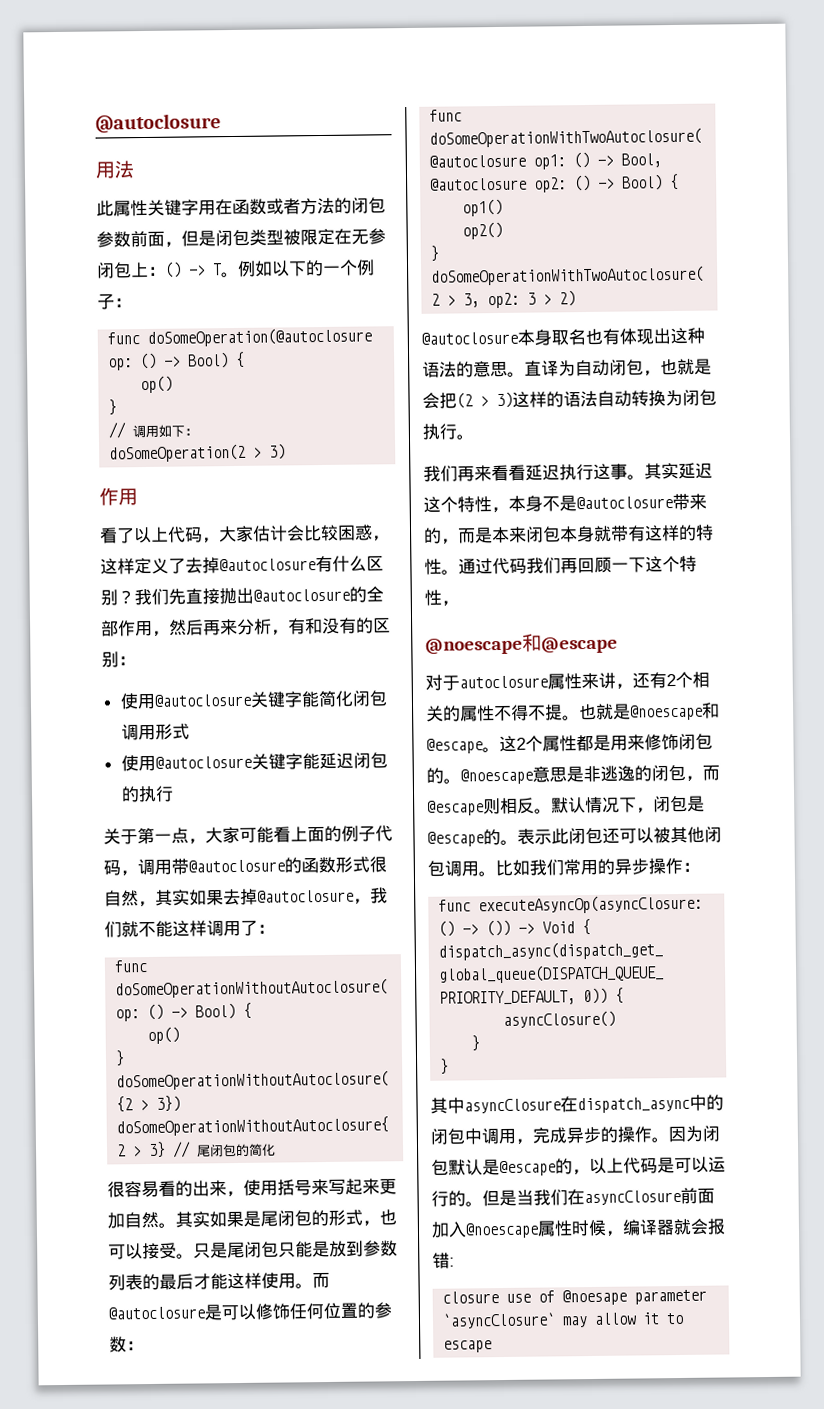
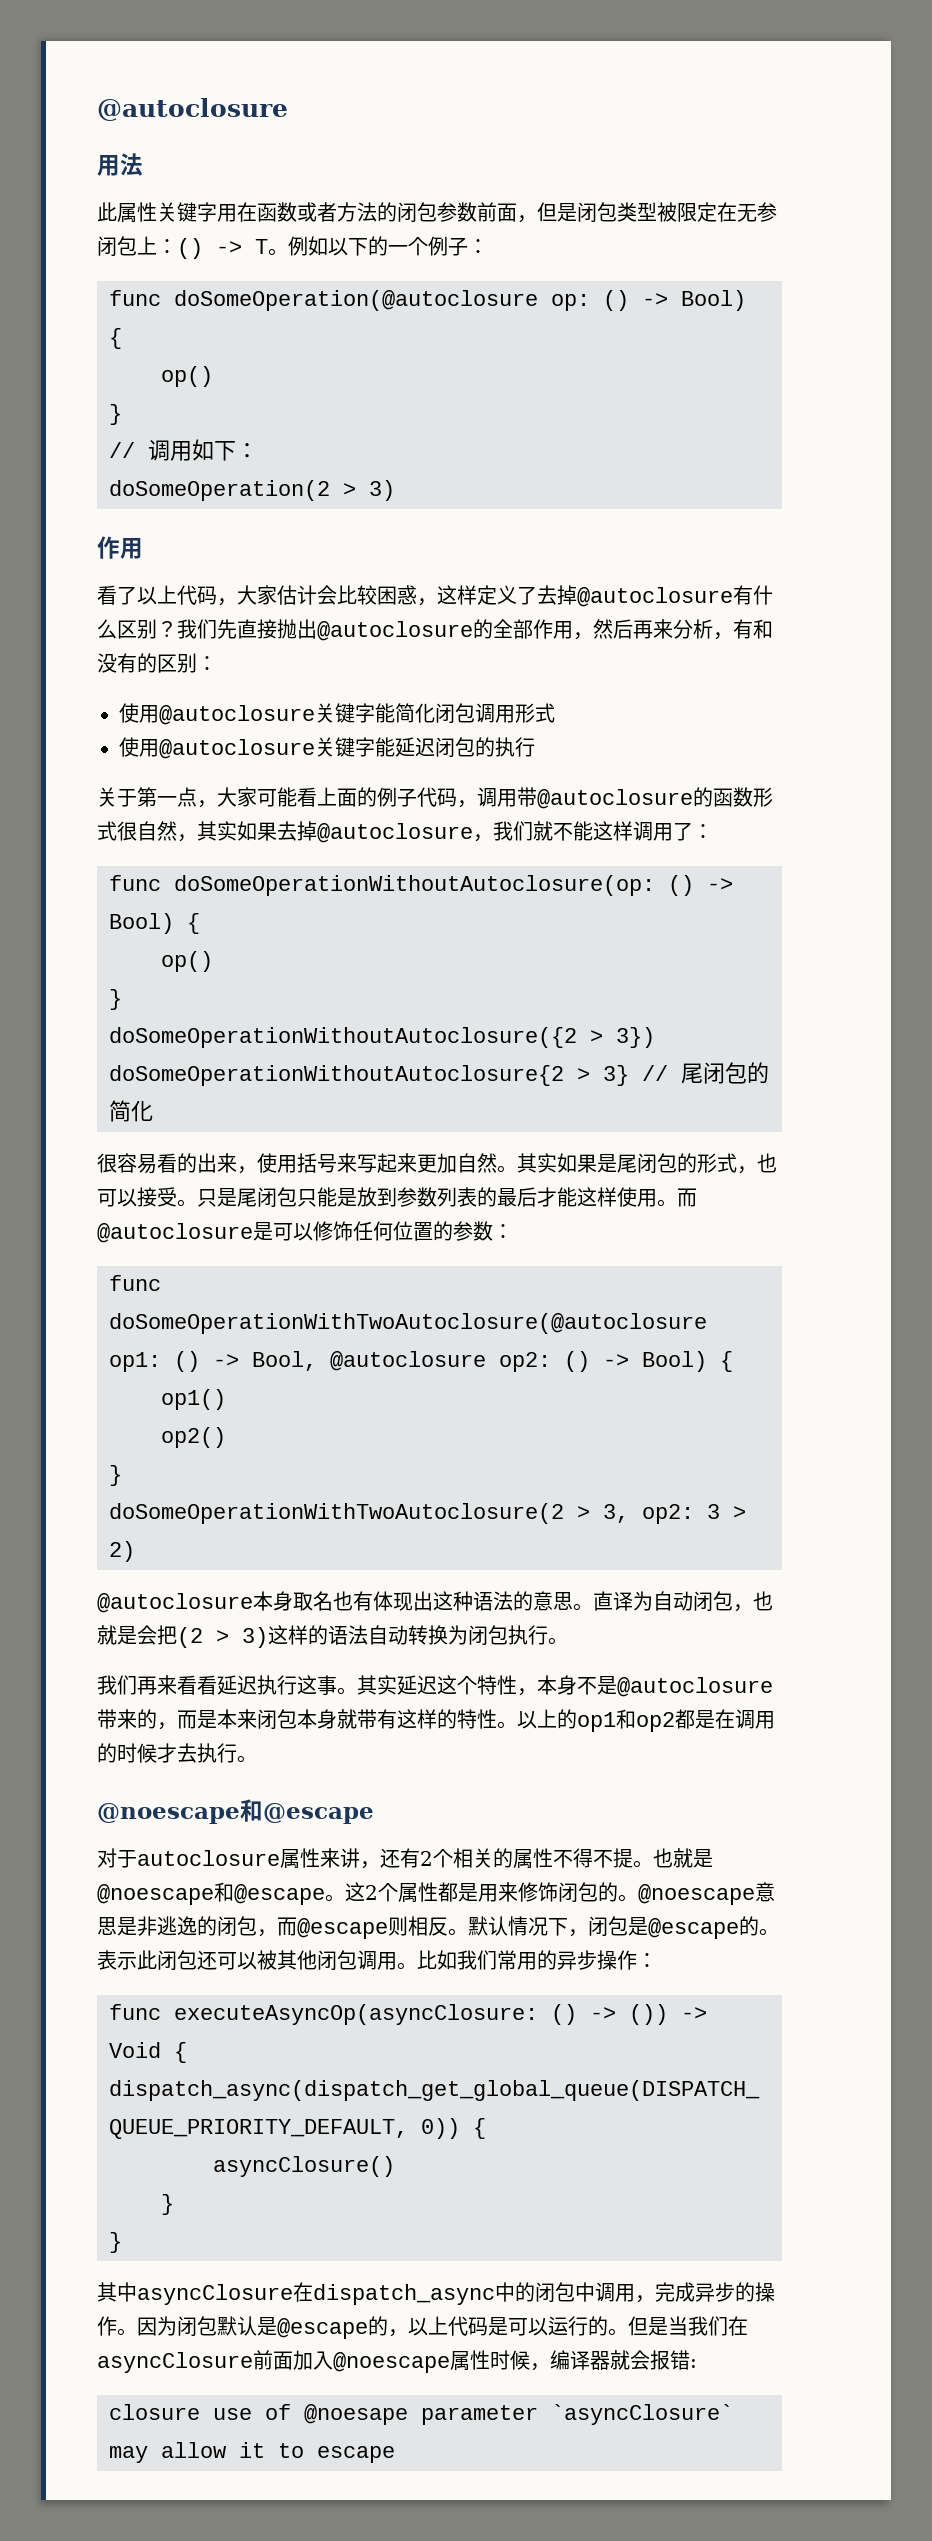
- 通过代码我们再回顾一下这个特性，
+ 以上的op1和op2都是在调用的时候才去执行。

